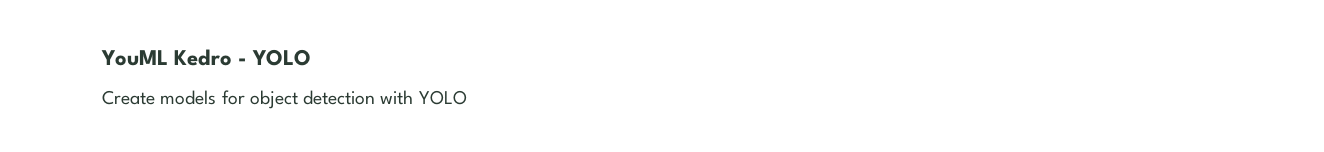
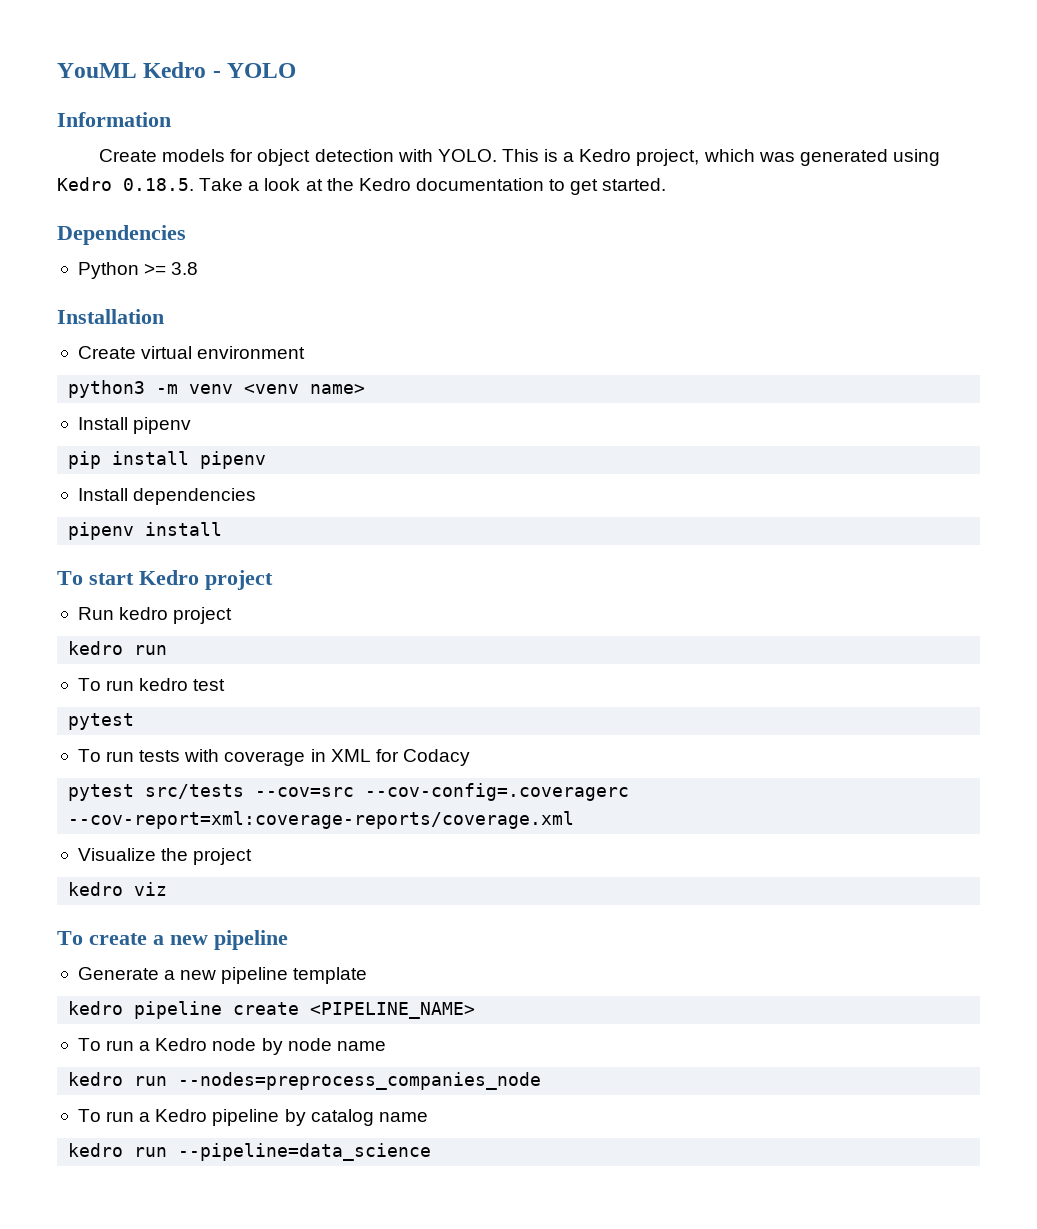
+ Information
- Create models for object detection with YOLO
+ Create models for object detection with YOLO. This is a Kedro project, which was generated using Kedro 0.18.5. Take a look at the Kedro documentation to get started.
+ Dependencies
+ Python >= 3.8
+ Installation
+ Create virtual environment
+ python3 -m venv <venv name>
+ Install pipenv
+ pip install pipenv
+ Install dependencies
+ pipenv install
+ To start Kedro project
+ Run kedro project
+ kedro run
+ To run kedro test
+ pytest
+ To run tests with coverage in XML for Codacy
+ pytest src/tests --cov=src --cov-config=.coveragerc --cov-report=xml:coverage-reports/coverage.xml
+ Visualize the project
+ kedro viz
+ To create a new pipeline
+ Generate a new pipeline template
+ kedro pipeline create <PIPELINE_NAME>
+ To run a Kedro node by node name
+ kedro run --nodes=preprocess_companies_node
+ To run a Kedro pipeline by catalog name
+ kedro run --pipeline=data_science

